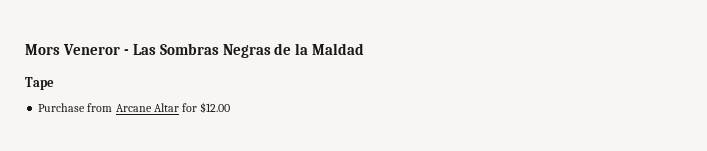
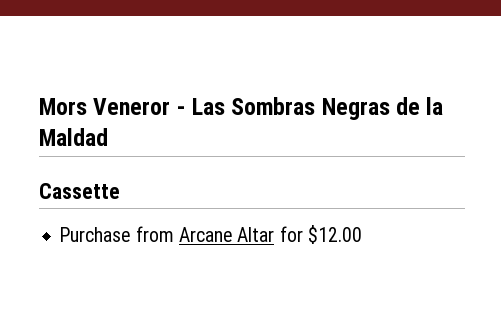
- Tape
+ Cassette

